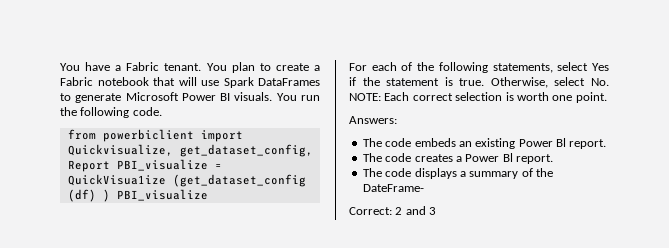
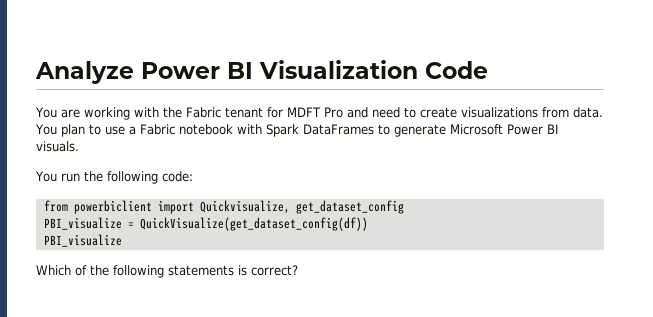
- You have a Fabric tenant.
+ Analyze Power BI Visualization Code
+ You are working with the Fabric tenant for MDFT Pro and need to create visualizations from data.
- You plan to create a Fabric notebook that will use Spark DataFrames to generate Microsoft Power BI visuals. You run the following code.
+ You plan to use a Fabric notebook with Spark DataFrames to generate Microsoft Power BI visuals.
+ You run the following code:
- from powerbiclient import Quickvisualize, get_dataset_config, Report PBI_visualize = QuickVisua1ize (get_dataset_config (df) ) PBI_visualize
+ from powerbiclient import Quickvisualize, get_dataset_config
+ PBI_visualize = QuickVisualize(get_dataset_config(df))
+ PBI_visualize
- For each of the following statements, select Yes if the statement is true. Otherwise, select No. NOTE: Each correct selection is worth one point.
- Answers:
- The code embeds an existing Power Bl report.
- The code creates a Power Bl report.
- The code displays a summary of the DateFrame-
- Correct: 2 and 3
+ Which of the following statements is correct?

